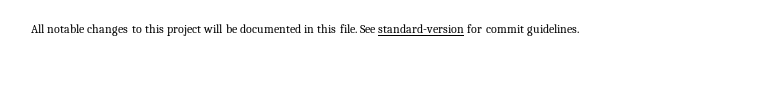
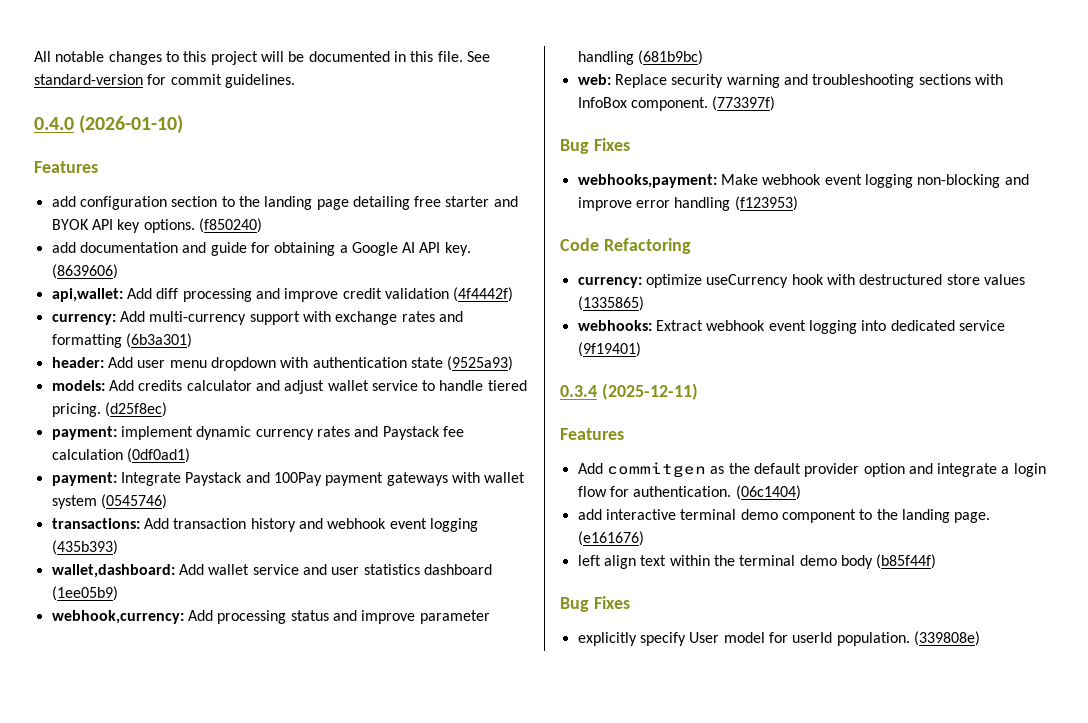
+ 0.4.0 (2026-01-10)
+ Features
+ add configuration section to the landing page detailing free starter and BYOK API key options. (f850240)
+ add documentation and guide for obtaining a Google AI API key. (8639606)
+ api,wallet: Add diff processing and improve credit validation (4f4442f)
+ currency: Add multi-currency support with exchange rates and formatting (6b3a301)
+ header: Add user menu dropdown with authentication state (9525a93)
+ models: Add credits calculator and adjust wallet service to handle tiered pricing. (d25f8ec)
+ payment: implement dynamic currency rates and Paystack fee calculation (0df0ad1)
+ payment: Integrate Paystack and 100Pay payment gateways with wallet system (0545746)
+ transactions: Add transaction history and webhook event logging (435b393)
+ wallet,dashboard: Add wallet service and user statistics dashboard (1ee05b9)
+ webhook,currency: Add processing status and improve parameter handling (681b9bc)
+ web: Replace security warning and troubleshooting sections with InfoBox component. (773397f)
+ Bug Fixes
+ webhooks,payment: Make webhook event logging non-blocking and improve error handling (f123953)
+ Code Refactoring
+ currency: optimize useCurrency hook with destructured store values (1335865)
+ webhooks: Extract webhook event logging into dedicated service (9f19401)
+ 0.3.4 (2025-12-11)
+ Features
+ Add commitgen as the default provider option and integrate a login flow for authentication. (06c1404)
+ add interactive terminal demo component to the landing page. (e161676)
+ left align text within the terminal demo body (b85f44f)
+ Bug Fixes
+ explicitly specify User model for userId population. (339808e)

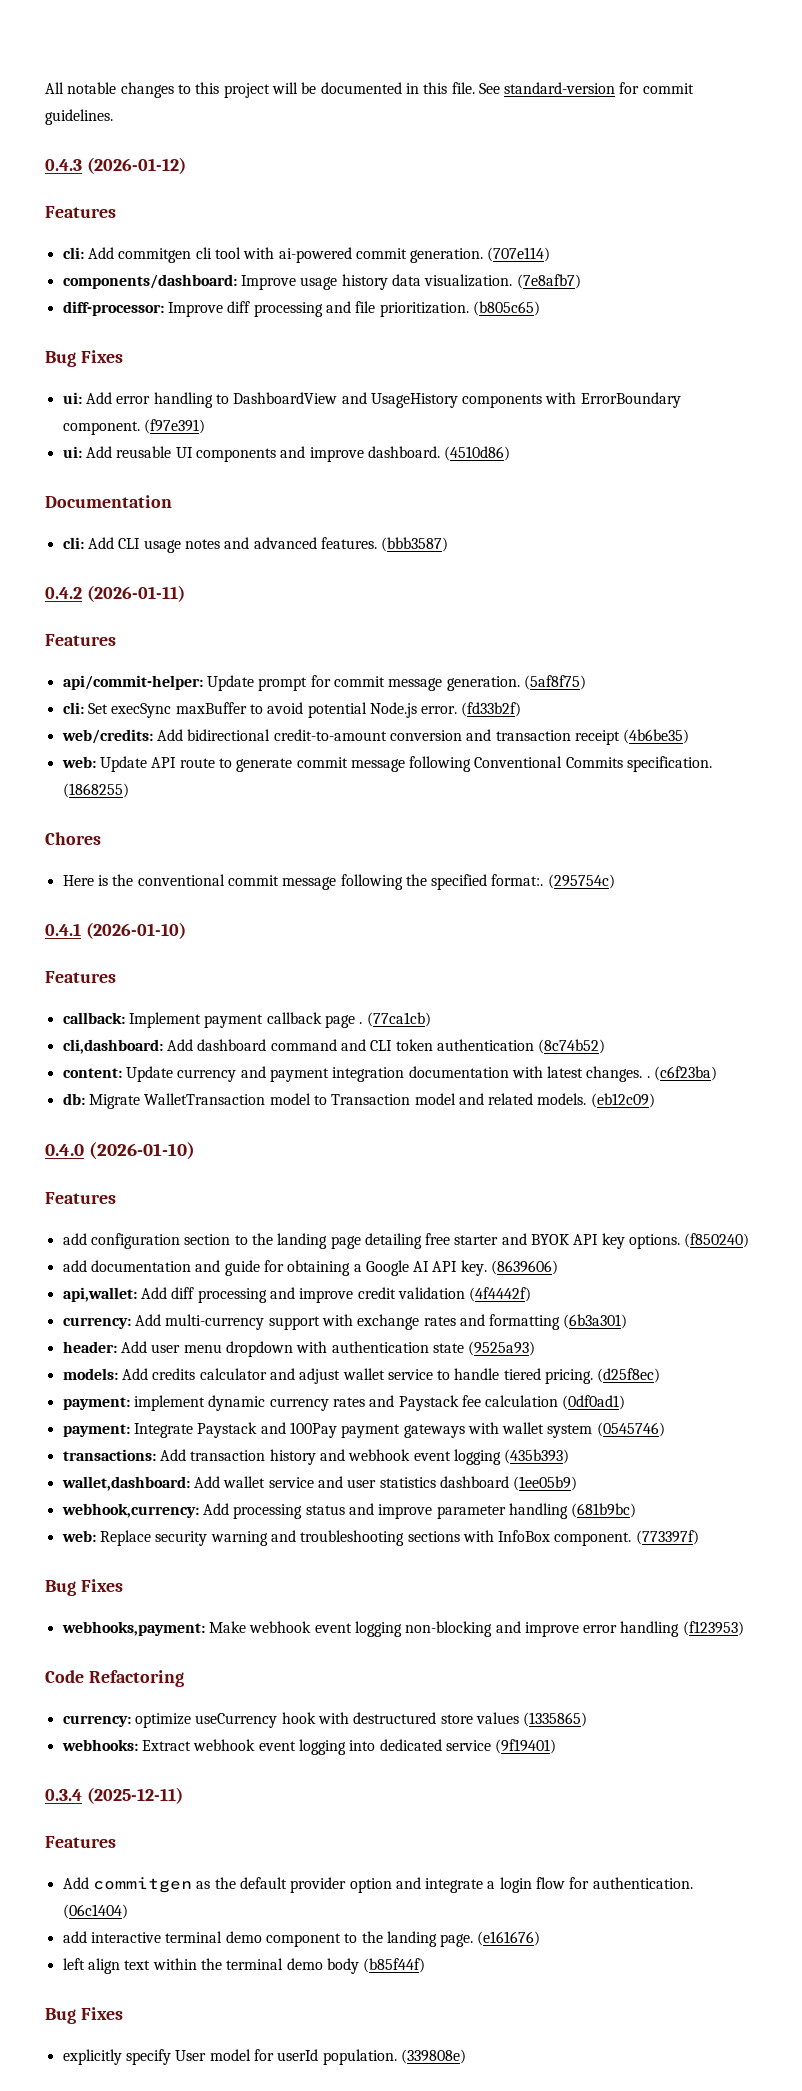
+ 0.4.3 (2026-01-12)
+ Features
+ cli: Add commitgen cli tool with ai-powered commit generation. (707e114)
+ components/dashboard: Improve usage history data visualization. (7e8afb7)
+ diff-processor: Improve diff processing and file prioritization. (b805c65)
+ Bug Fixes
+ ui: Add error handling to DashboardView and UsageHistory components with ErrorBoundary component. (f97e391)
+ ui: Add reusable UI components and improve dashboard. (4510d86)
+ Documentation
+ cli: Add CLI usage notes and advanced features. (bbb3587)
+ 0.4.2 (2026-01-11)
+ Features
+ api/commit-helper: Update prompt for commit message generation. (5af8f75)
+ cli: Set execSync maxBuffer to avoid potential Node.js error. (fd33b2f)
+ web/credits: Add bidirectional credit-to-amount conversion and transaction receipt (4b6be35)
+ web: Update API route to generate commit message following Conventional Commits specification. (1868255)
+ Chores
+ Here is the conventional commit message following the specified format:. (295754c)
+ 0.4.1 (2026-01-10)
+ Features
+ callback: Implement payment callback page . (77ca1cb)
+ cli,dashboard: Add dashboard command and CLI token authentication (8c74b52)
+ content: Update currency and payment integration documentation with latest changes. . (c6f23ba)
+ db: Migrate WalletTransaction model to Transaction model and related models. (eb12c09)

